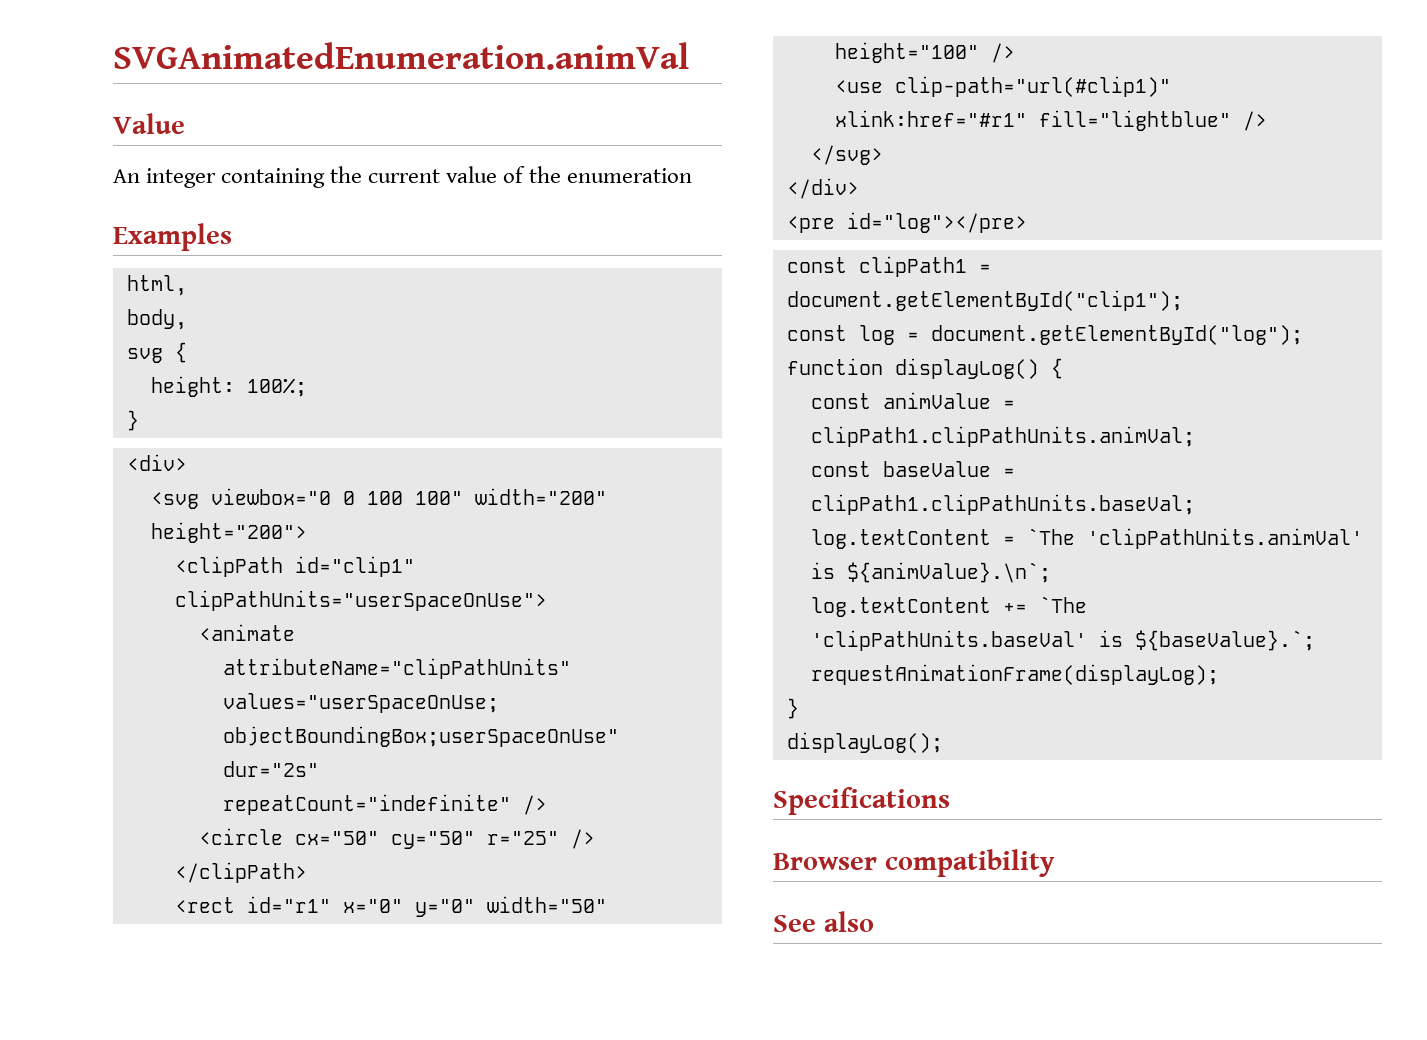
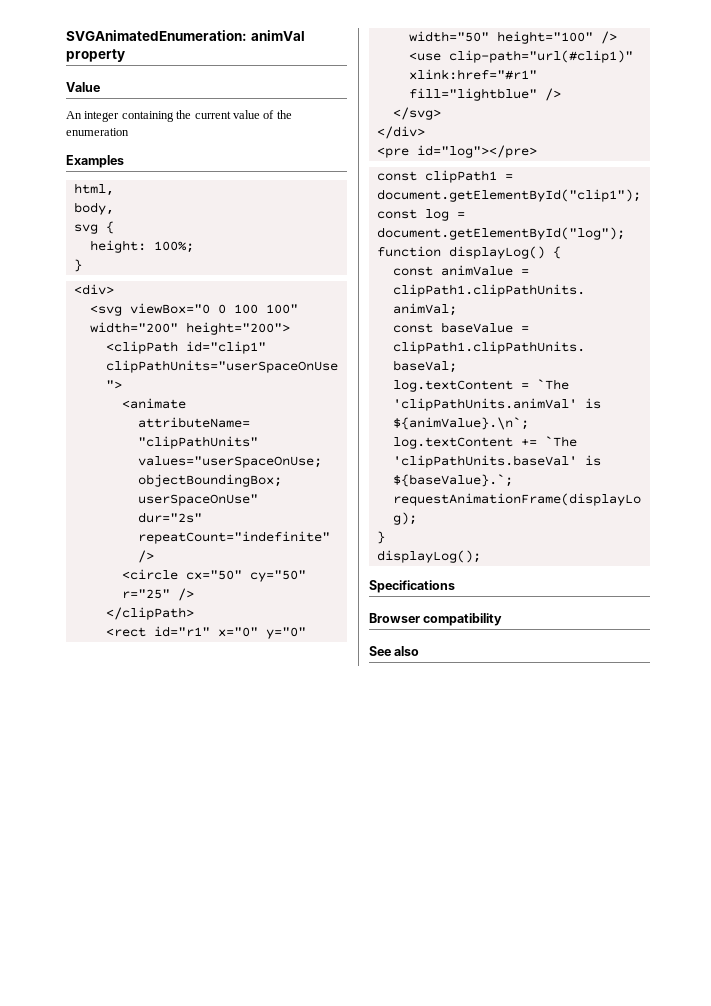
- SVGAnimatedEnumeration.animVal
+ SVGAnimatedEnumeration: animVal property
- <svg viewbox="0 0 100 100" width="200" height="200">
+ <svg viewBox="0 0 100 100" width="200" height="200">

